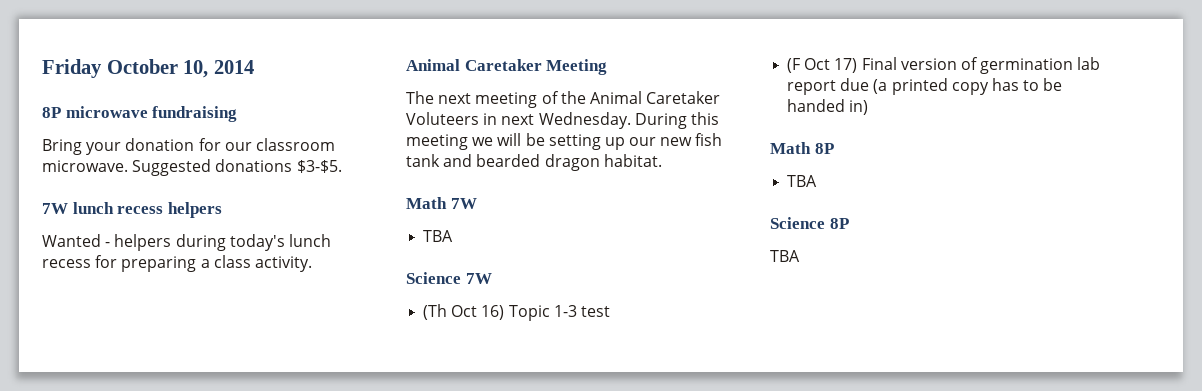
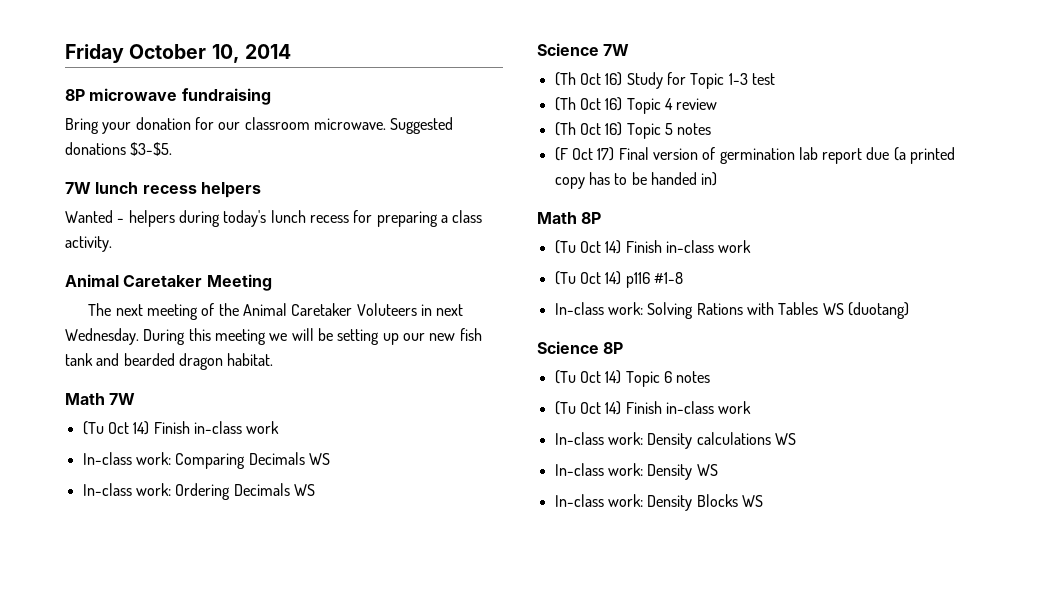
  Math 7W
- TBA
+ (Tu Oct 14) Finish in-class work
+ In-class work: Comparing Decimals WS
+ In-class work: Ordering Decimals WS
- (Th Oct 16) Topic 1-3 test
+ (Th Oct 16) Study for Topic 1-3 test
+ (Th Oct 16) Topic 4 review
+ (Th Oct 16) Topic 5 notes
  Math 8P
- TBA
+ (Tu Oct 14) Finish in-class work
+ (Tu Oct 14) p116 #1-8
+ In-class work: Solving Rations with Tables WS (duotang)
  Science 8P
- TBA
+ (Tu Oct 14) Topic 6 notes
+ (Tu Oct 14) Finish in-class work
+ In-class work: Density calculations WS
+ In-class work: Density WS
+ In-class work: Density Blocks WS

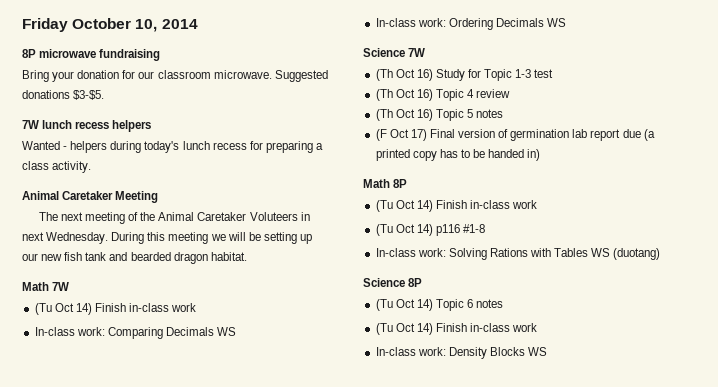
- In-class work: Density calculations WS
- In-class work: Density WS

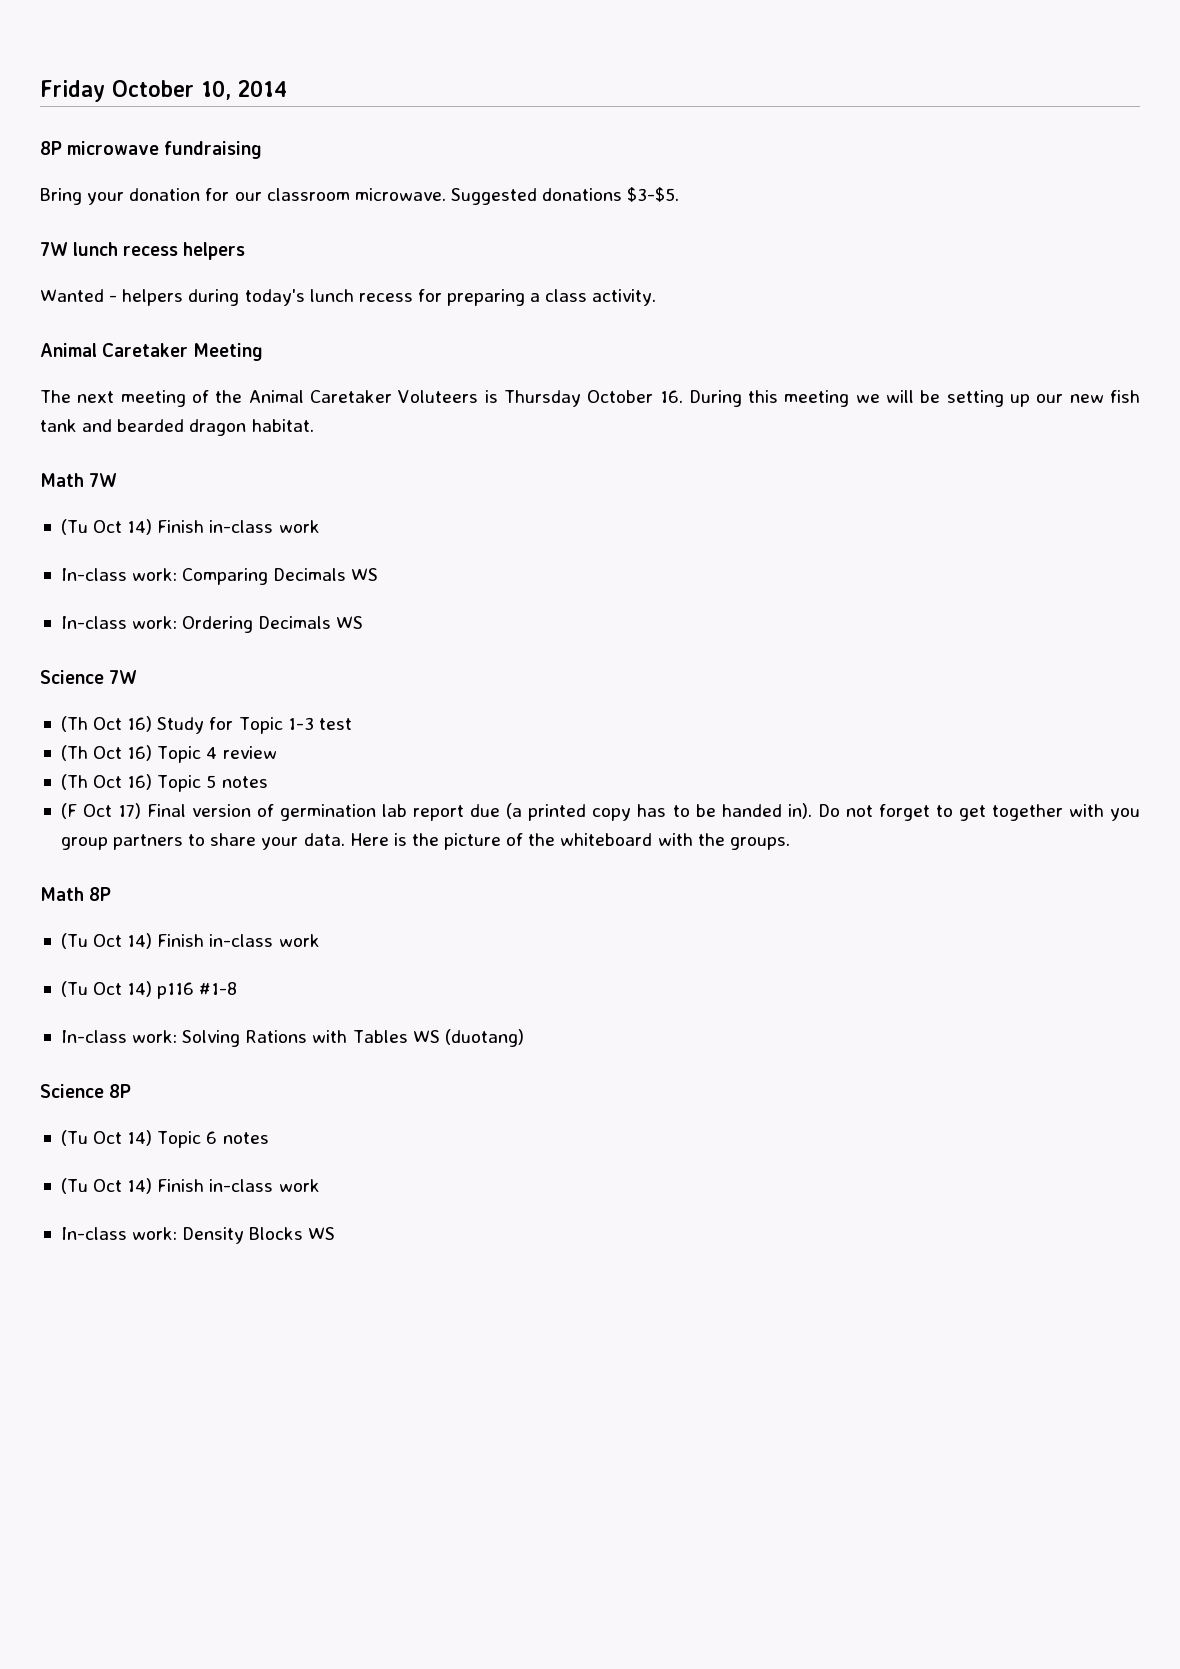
- The next meeting of the Animal Caretaker Voluteers in next Wednesday. During this meeting we will be setting up our new fish tank and bearded dragon habitat.
+ The next meeting of the Animal Caretaker Voluteers is Thursday October 16. During this meeting we will be setting up our new fish tank and bearded dragon habitat.
- (F Oct 17) Final version of germination lab report due (a printed copy has to be handed in)
+ (F Oct 17) Final version of germination lab report due (a printed copy has to be handed in). Do not forget to get together with you group partners to share your data. Here is the picture of the whiteboard with the groups.

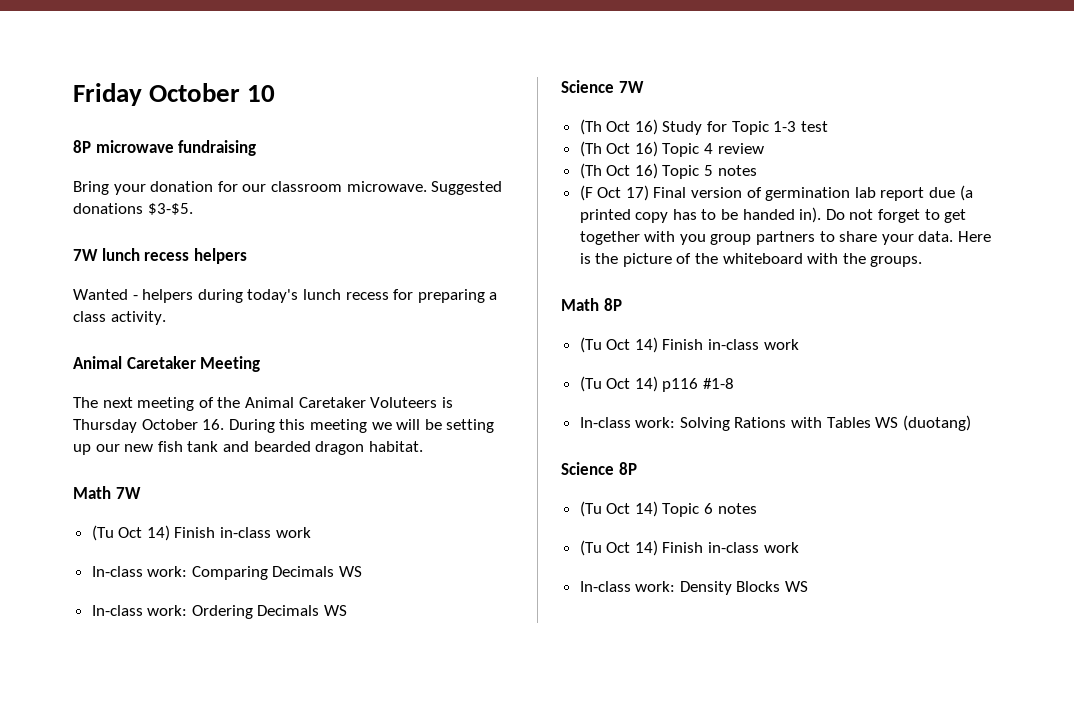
- Friday October 10, 2014
+ Friday October 10

